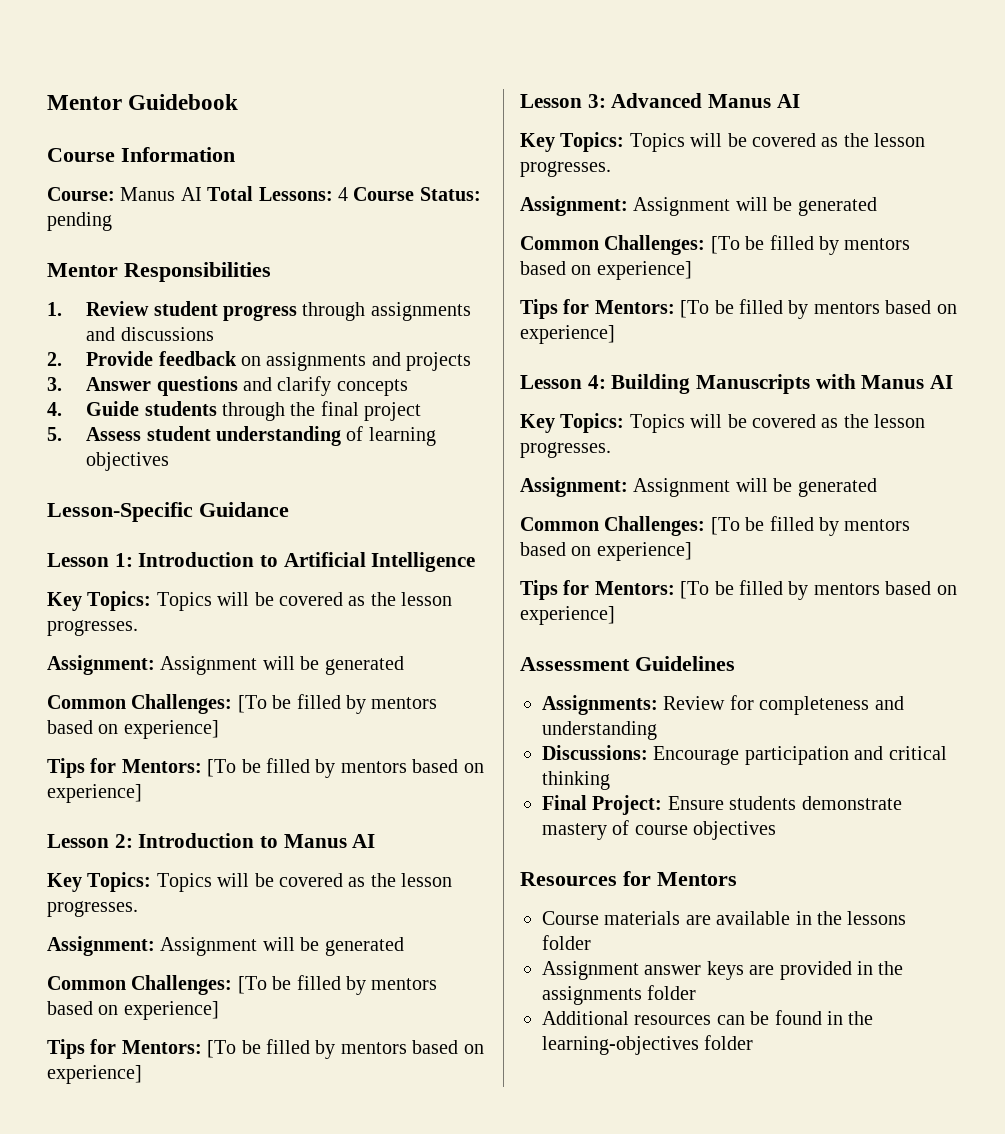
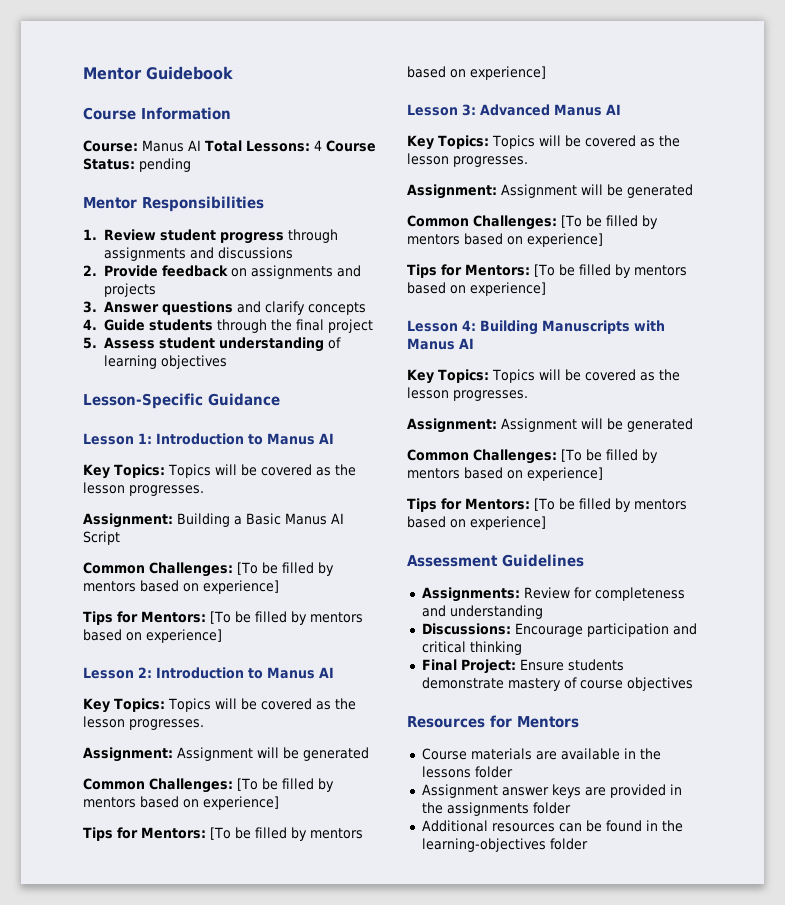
- Lesson 1: Introduction to Artificial Intelligence
+ Lesson 1: Introduction to Manus AI
  Key Topics: Topics will be covered as the lesson progresses.
- Assignment: Assignment will be generated
+ Assignment: Building a Basic Manus AI Script

